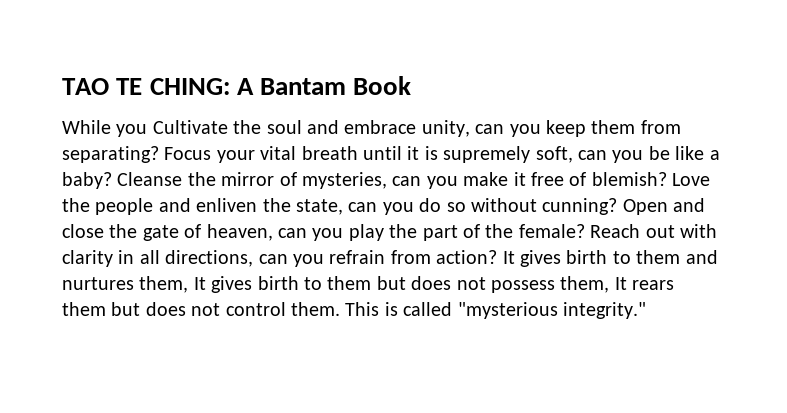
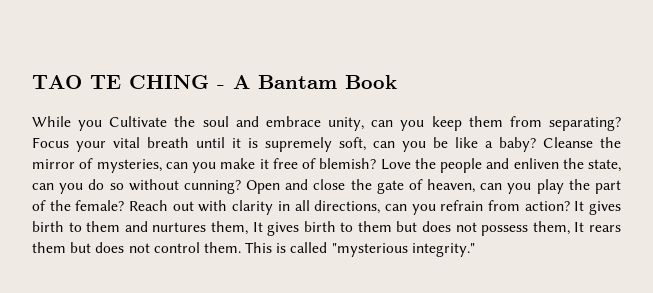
- TAO TE CHING: A Bantam Book
+ TAO TE CHING - A Bantam Book

